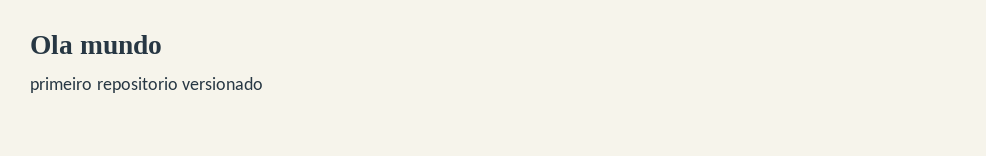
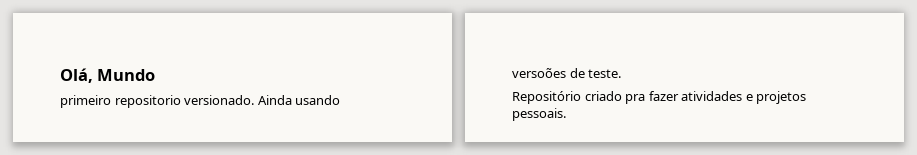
- Ola mundo
+ Olá, Mundo
- primeiro repositorio versionado
+ primeiro repositorio versionado. Ainda usando versoões de teste.
+ Repositório criado pra fazer atividades e projetos pessoais.

